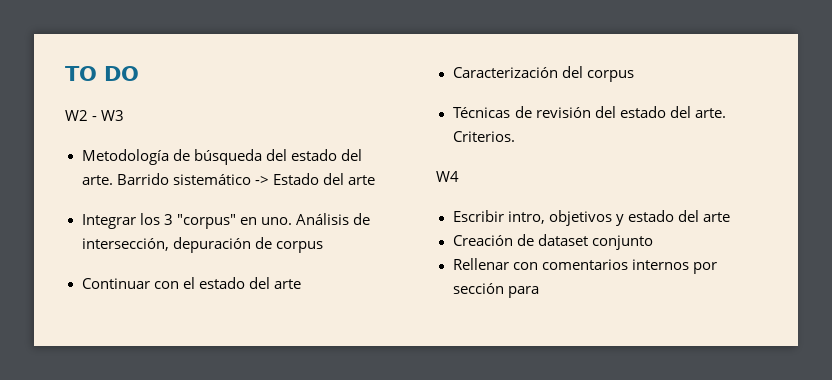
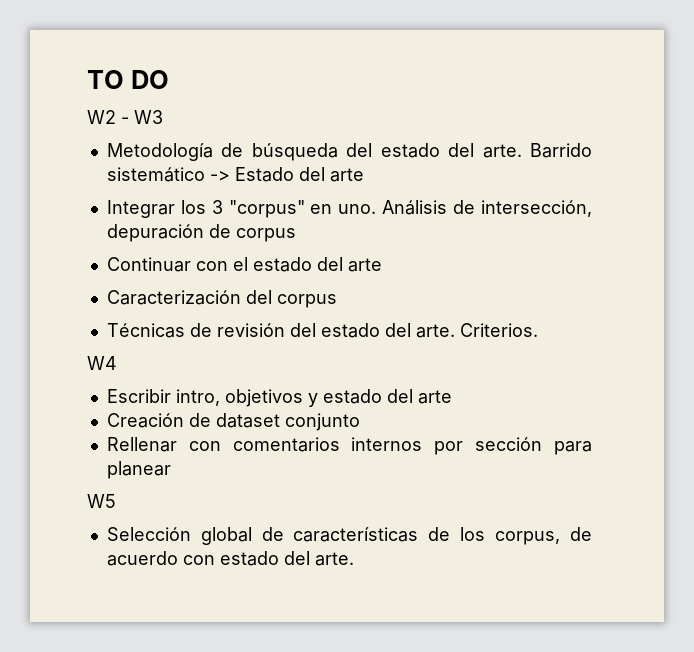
- Rellenar con comentarios internos por sección para
+ Rellenar con comentarios internos por sección para planear
+ W5
+ Selección global de características de los corpus, de acuerdo con estado del arte.

